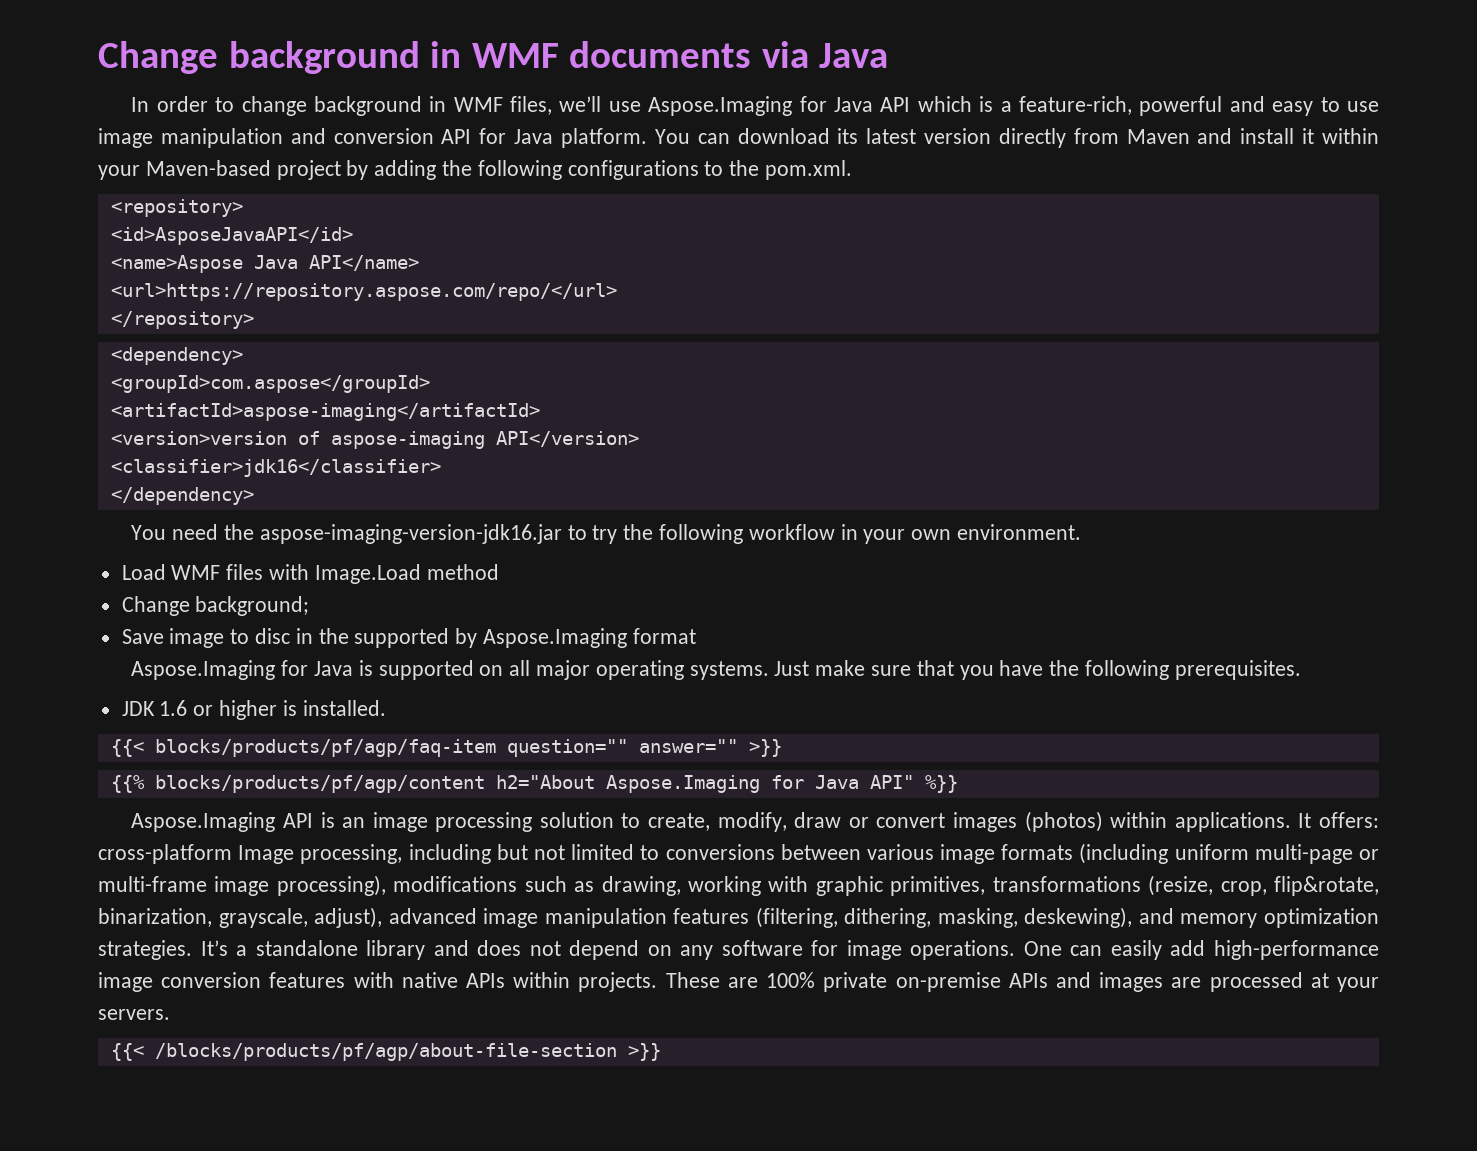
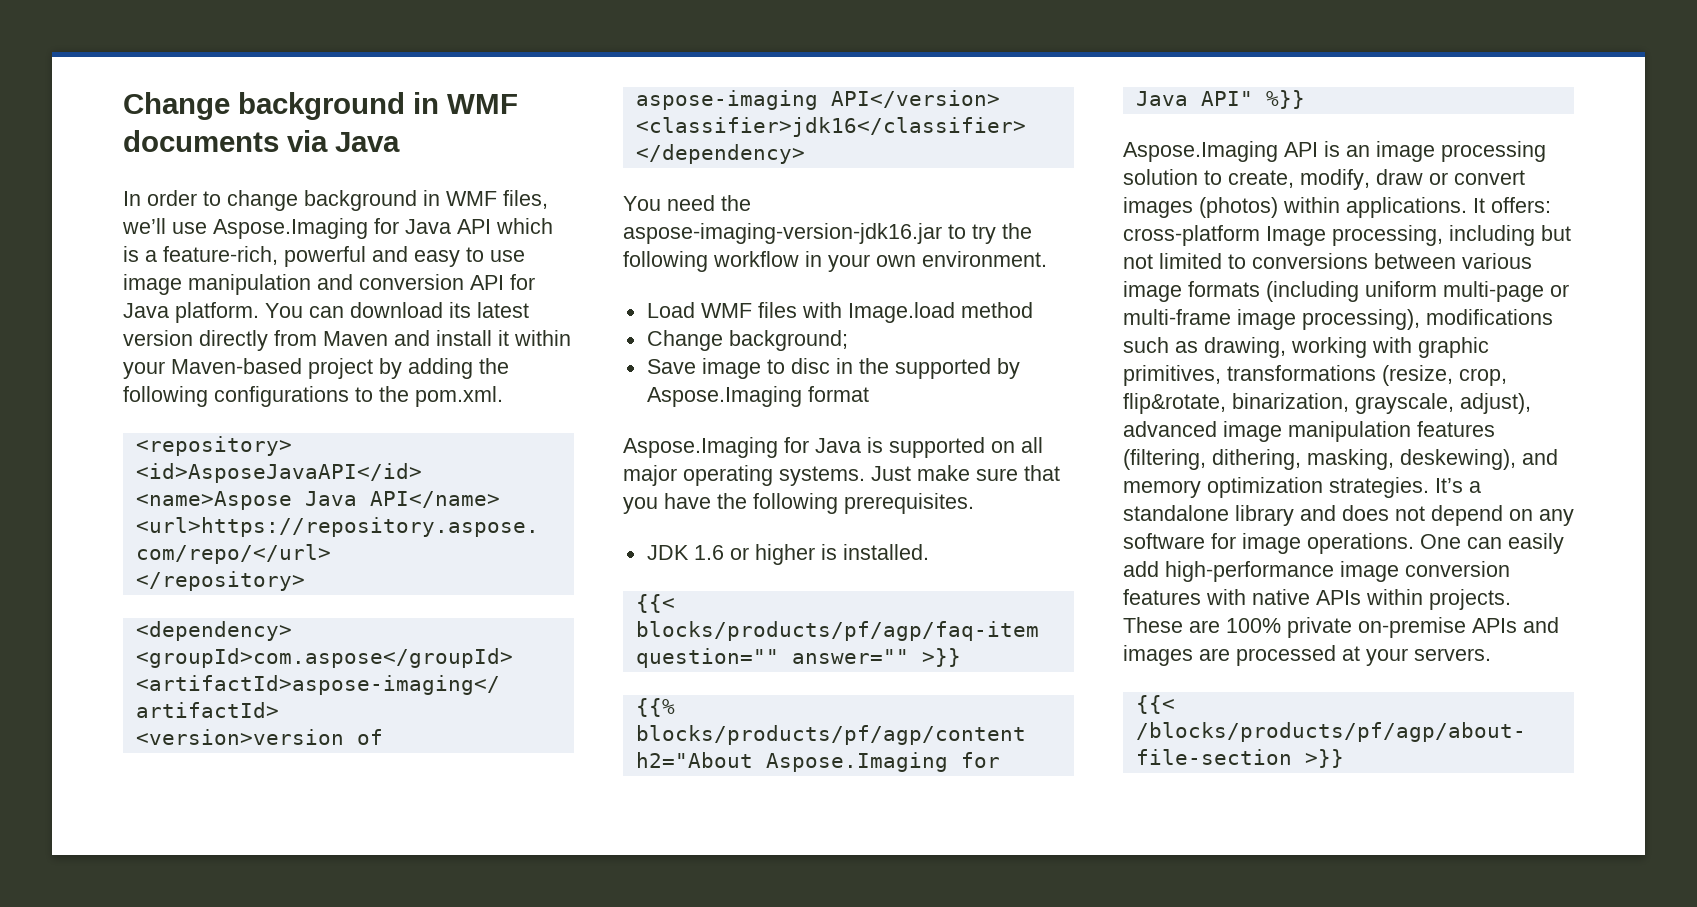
- Load WMF files with Image.Load method
+ Load WMF files with Image.load method

